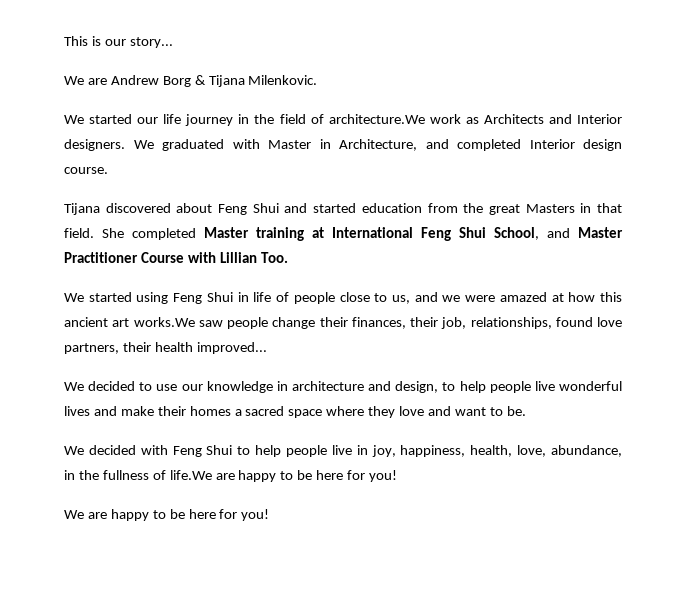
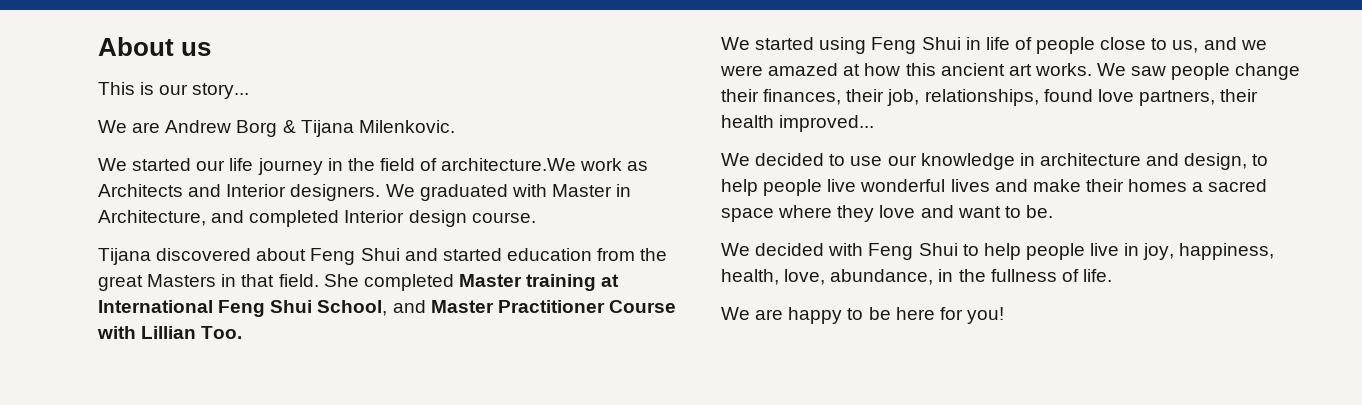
+ About us
- We started using Feng Shui in life of people close to us, and we were amazed at how this ancient art works.We saw people change their finances, their job, relationships, found love partners, their health improved...
+ We started using Feng Shui in life of people close to us, and we were amazed at how this ancient art works. We saw people change their finances, their job, relationships, found love partners, their health improved...
- We decided with Feng Shui to help people live in joy, happiness, health, love, abundance, in the fullness of life.We are happy to be here for you!
+ We decided with Feng Shui to help people live in joy, happiness, health, love, abundance, in the fullness of life.

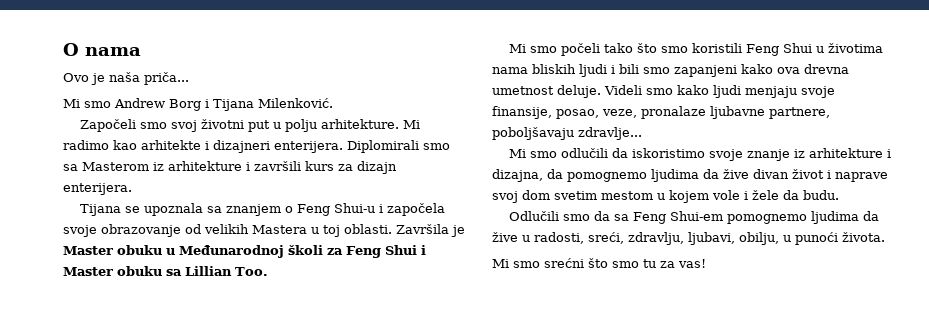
- About us
- This is our story...
- We are Andrew Borg & Tijana Milenkovic.
- We started our life journey in the field of architecture.We work as Architects and Interior designers. We graduated with Master in Architecture, and completed Interior design course.
- Tijana discovered about Feng Shui and started education from the great Masters in that field. She completed Master training at International Feng Shui School, and Master Practitioner Course with Lillian Too.
- We started using Feng Shui in life of people close to us, and we were amazed at how this ancient art works. We saw people change their finances, their job, relationships, found love partners, their health improved...
- We decided to use our knowledge in architecture and design, to help people live wonderful lives and make their homes a sacred space where they love and want to be.
- We decided with Feng Shui to help people live in joy, happiness, health, love, abundance, in the fullness of life.
- We are happy to be here for you!
+ O nama
+ Ovo je naša priča...
+ Mi smo Andrew Borg i Tijana Milenković.
+ Započeli smo svoj životni put u polju arhitekture. Mi radimo kao arhitekte i dizajneri enterijera. Diplomirali smo sa Masterom iz arhitekture i završili kurs za dizajn enterijera.
+ Tijana se upoznala sa znanjem o Feng Shui-u i započela svoje obrazovanje od velikih Mastera u toj oblasti. Završila je Master obuku u Međunarodnoj školi za Feng Shui i Master obuku sa Lillian Too.
+ Mi smo počeli tako što smo koristili Feng Shui u životima nama bliskih ljudi i bili smo zapanjeni kako ova drevna umetnost deluje. Videli smo kako ljudi menjaju svoje finansije, posao, veze, pronalaze ljubavne partnere, poboljšavaju zdravlje...
+ Mi smo odlučili da iskoristimo svoje znanje iz arhitekture i dizajna, da pomognemo ljudima da žive divan život i naprave svoj dom svetim mestom u kojem vole i žele da budu.
+ Odlučili smo da sa Feng Shui-em pomognemo ljudima da žive u radosti, sreći, zdravlju, ljubavi, obilju, u punoći života.
+ Mi smo srećni što smo tu za vas!

